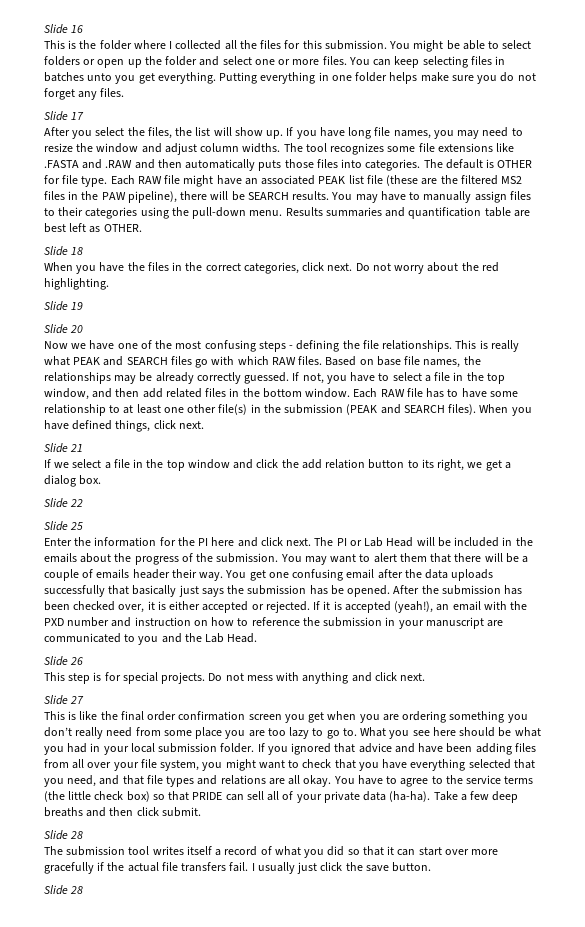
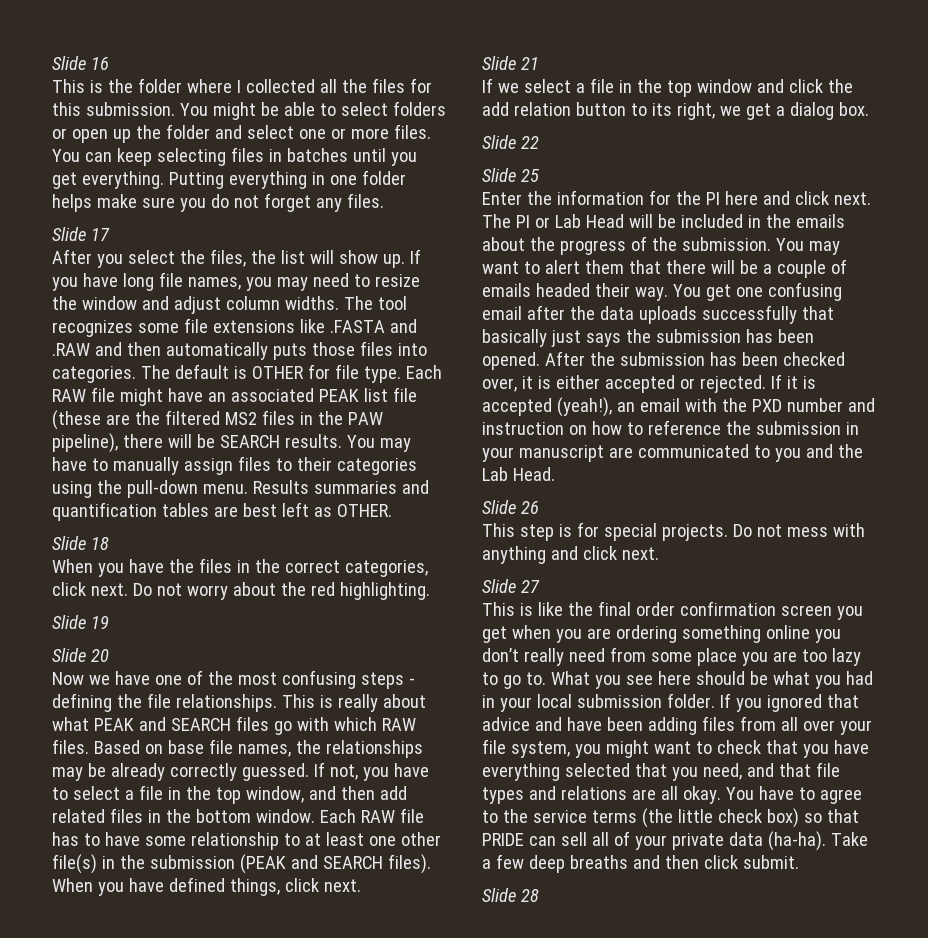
- You can keep selecting files in batches unto you get everything.
+ You can keep selecting files in batches until you get everything.
- Results summaries and quantification table are best left as OTHER.
+ Results summaries and quantification tables are best left as OTHER.
- This is really what PEAK and SEARCH files go with which RAW files.
+ This is really about what PEAK and SEARCH files go with which RAW files.
- You may want to alert them that there will be a couple of emails header their way.
+ You may want to alert them that there will be a couple of emails headed their way.
- You get one confusing email after the data uploads successfully that basically just says the submission has be opened.
+ You get one confusing email after the data uploads successfully that basically just says the submission has been opened.
- This is like the final order confirmation screen you get when you are ordering something you don’t really need from some place you are too lazy to go to.
+ This is like the final order confirmation screen you get when you are ordering something online you don’t really need from some place you are too lazy to go to.
- The submission tool writes itself a record of what you did so that it can start over more gracefully if the actual file transfers fail. I usually just click the save button.
- Slide 28

